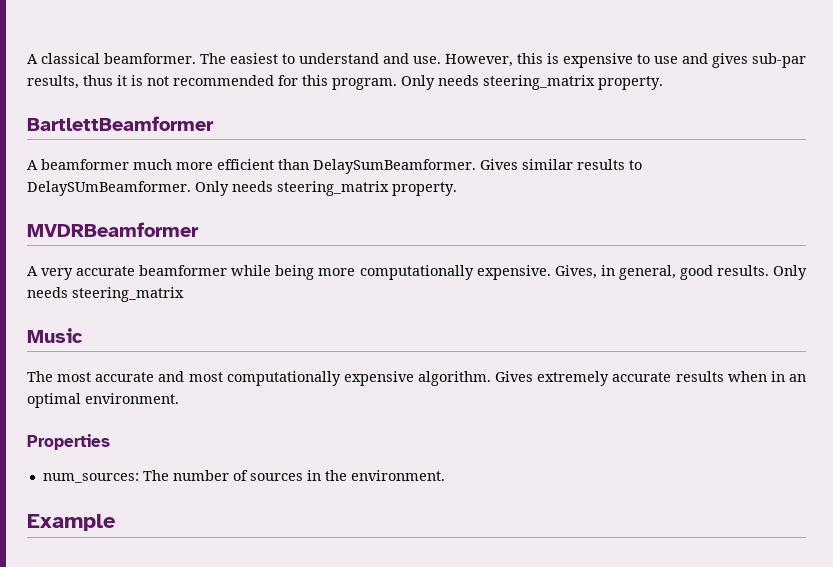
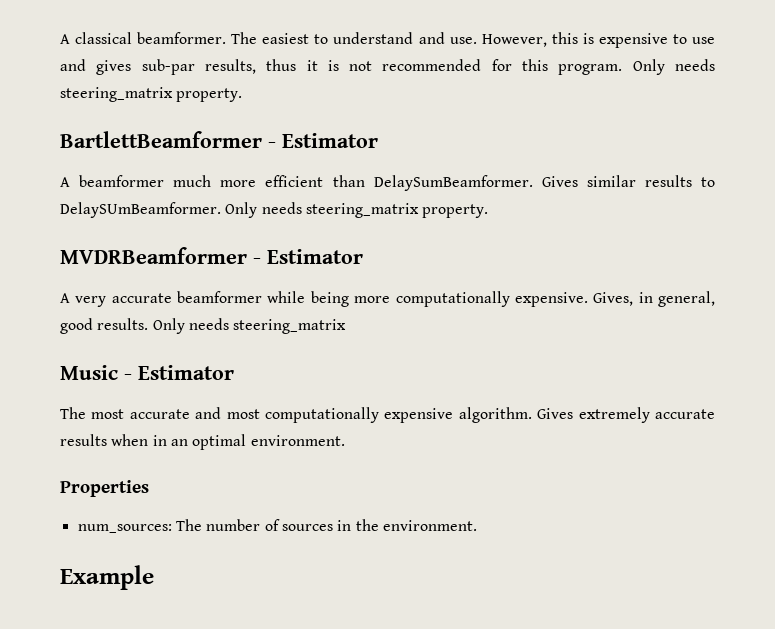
- BartlettBeamformer
+ BartlettBeamformer - Estimator
- MVDRBeamformer
+ MVDRBeamformer - Estimator
- Music
+ Music - Estimator

